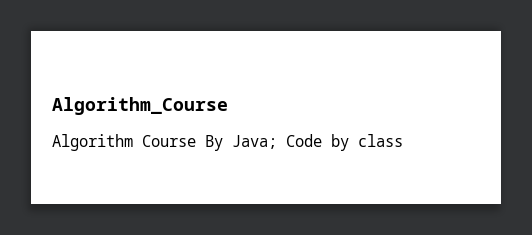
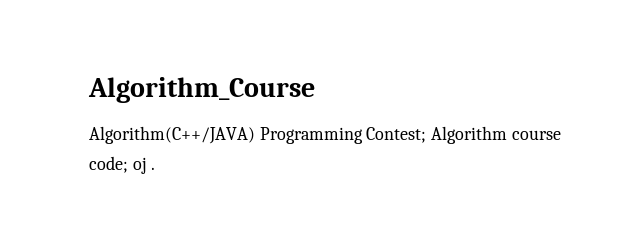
- Algorithm Course By Java; Code by class
+ Algorithm(C++/JAVA) Programming Contest; Algorithm course code; oj .

